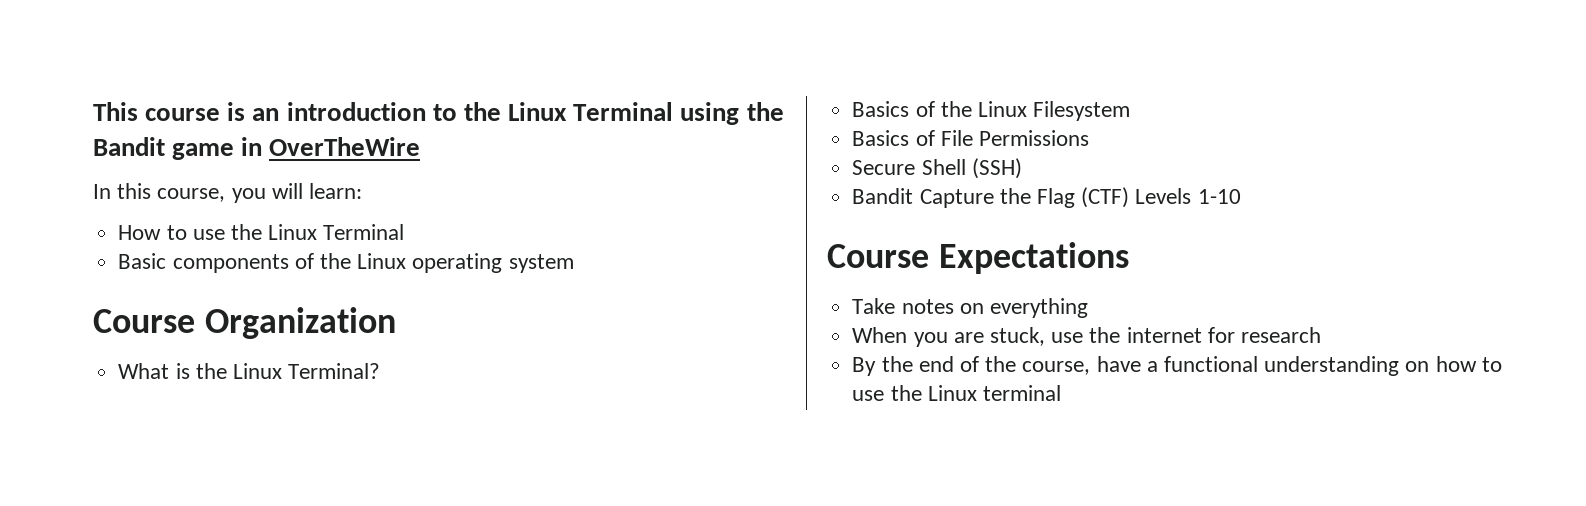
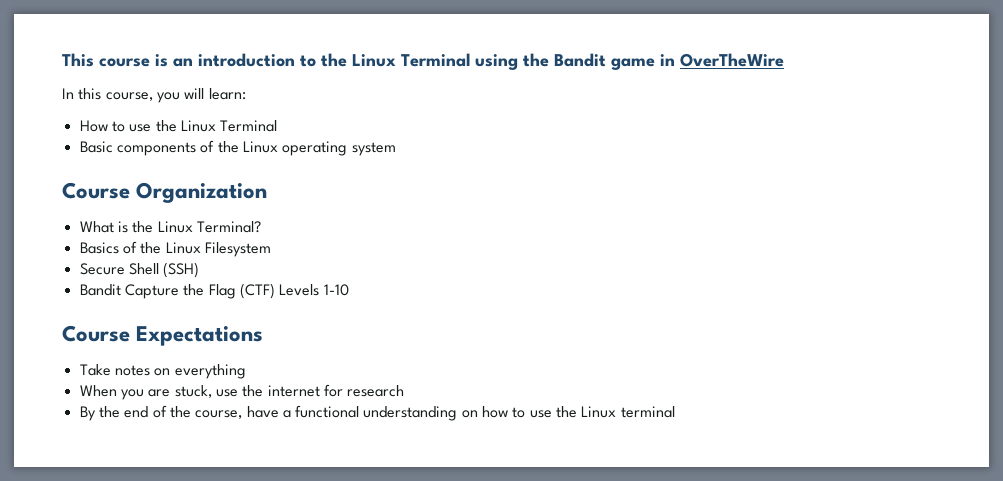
- Basics of File Permissions

